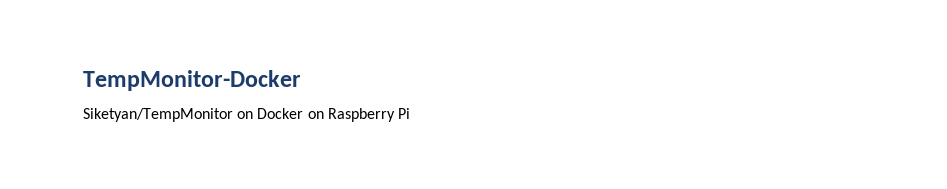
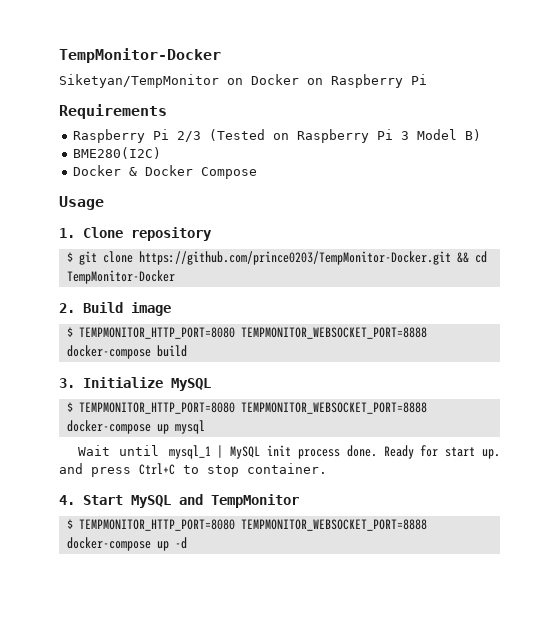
+ Requirements
+ Raspberry Pi 2/3 (Tested on Raspberry Pi 3 Model B)
+ BME280(I2C)
+ Docker & Docker Compose
+ Usage
+ 1. Clone repository
+ $ git clone https://github.com/prince0203/TempMonitor-Docker.git && cd TempMonitor-Docker
+ 2. Build image
+ $ TEMPMONITOR_HTTP_PORT=8080 TEMPMONITOR_WEBSOCKET_PORT=8888 docker-compose build
+ 3. Initialize MySQL
+ $ TEMPMONITOR_HTTP_PORT=8080 TEMPMONITOR_WEBSOCKET_PORT=8888 docker-compose up mysql
+ Wait until mysql_1 | MySQL init process done. Ready for start up. and press Ctrl+C to stop container.
+ 4. Start MySQL and TempMonitor
+ $ TEMPMONITOR_HTTP_PORT=8080 TEMPMONITOR_WEBSOCKET_PORT=8888 docker-compose up -d

